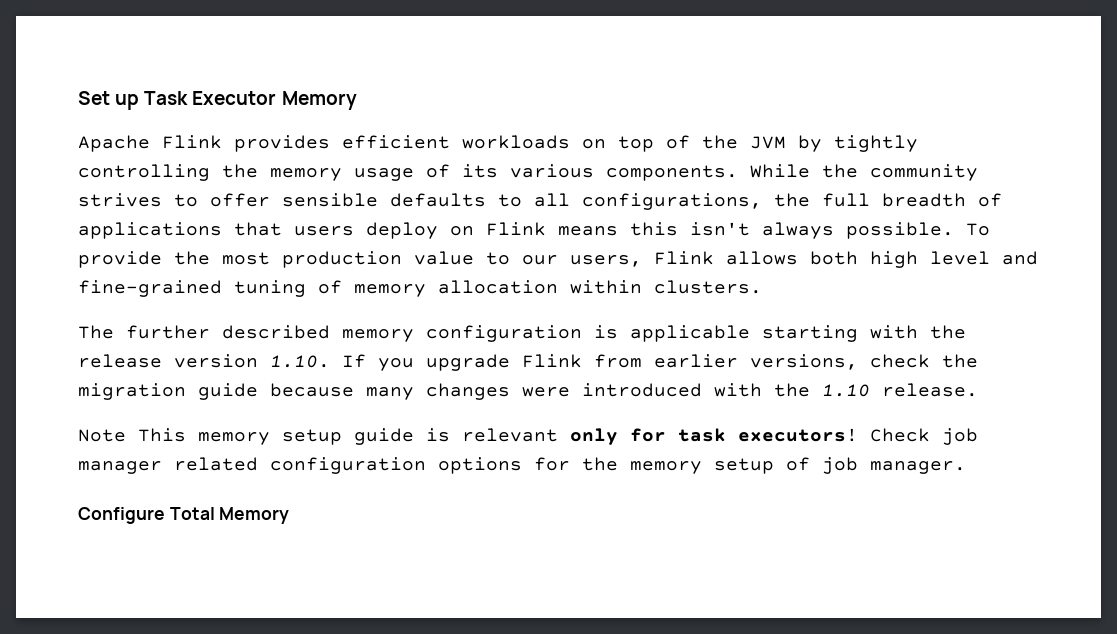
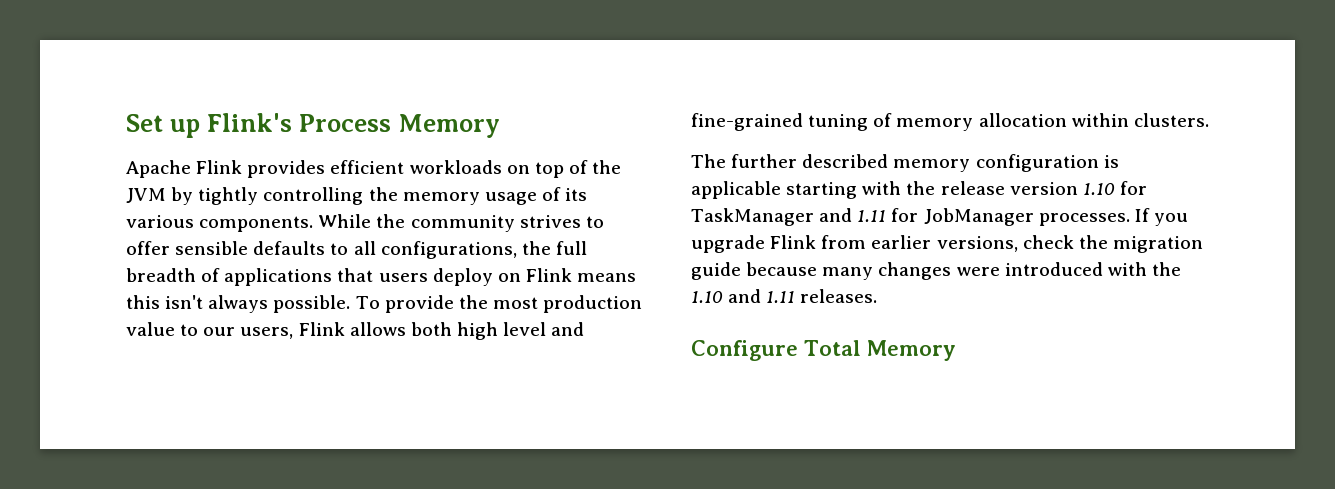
- Set up Task Executor Memory
+ Set up Flink's Process Memory
- The further described memory configuration is applicable starting with the release version 1.10. If you upgrade Flink from earlier versions, check the migration guide because many changes were introduced with the 1.10 release.
- Note This memory setup guide is relevant only for task executors! Check job manager related configuration options for the memory setup of job manager.
+ The further described memory configuration is applicable starting with the release version 1.10 for TaskManager and 1.11 for JobManager processes. If you upgrade Flink from earlier versions, check the migration guide because many changes were introduced with the 1.10 and 1.11 releases.

